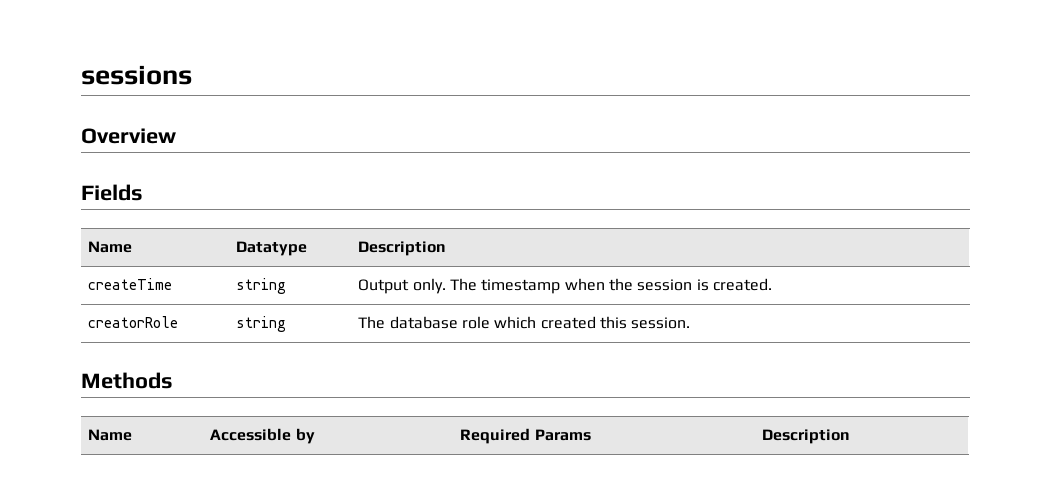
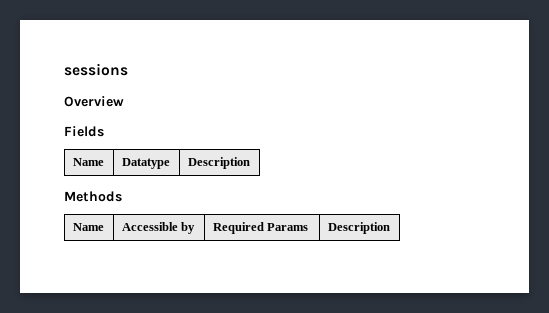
- createTime | string | Output only. The timestamp when the session is created.
- creatorRole | string | The database role which created this session.

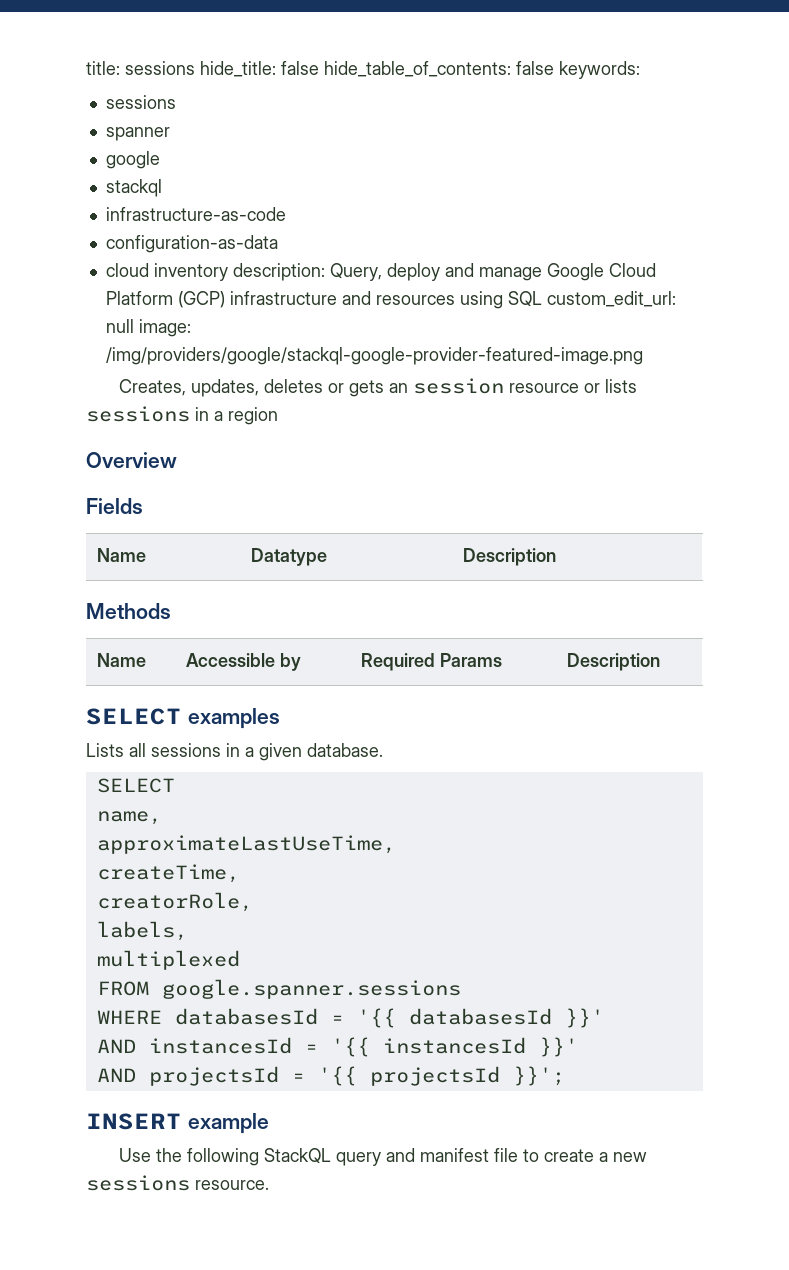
+ title: sessions hide_title: false hide_table_of_contents: false keywords:
  sessions
+ spanner
+ google
+ stackql
+ infrastructure-as-code
+ configuration-as-data
+ cloud inventory description: Query, deploy and manage Google Cloud Platform (GCP) infrastructure and resources using SQL custom_edit_url: null image: /img/providers/google/stackql-google-provider-featured-image.png
+ Creates, updates, deletes or gets an session resource or lists sessions in a region
+ SELECT examples
+ Lists all sessions in a given database.
+ SELECT
+ name,
+ approximateLastUseTime,
+ createTime,
+ creatorRole,
+ labels,
+ multiplexed
+ FROM google.spanner.sessions
+ WHERE databasesId = '{{ databasesId }}'
+ AND instancesId = '{{ instancesId }}'
+ AND projectsId = '{{ projectsId }}';
+ INSERT example
+ Use the following StackQL query and manifest file to create a new sessions resource.

